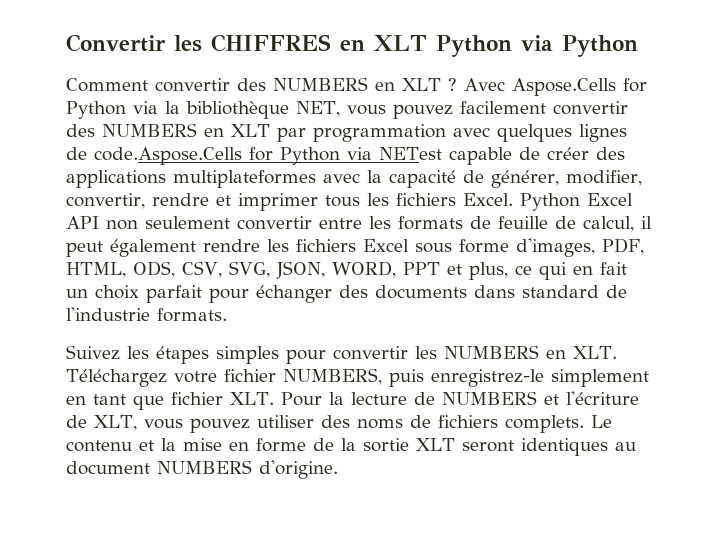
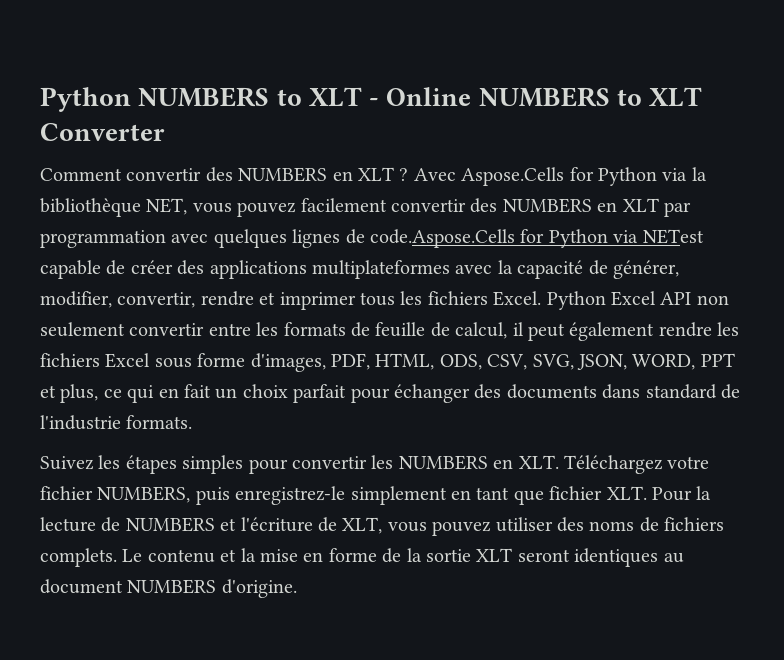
- Convertir les CHIFFRES en XLT Python via Python
+ Python NUMBERS to XLT - Online NUMBERS to XLT Converter

